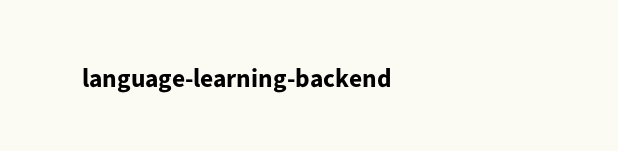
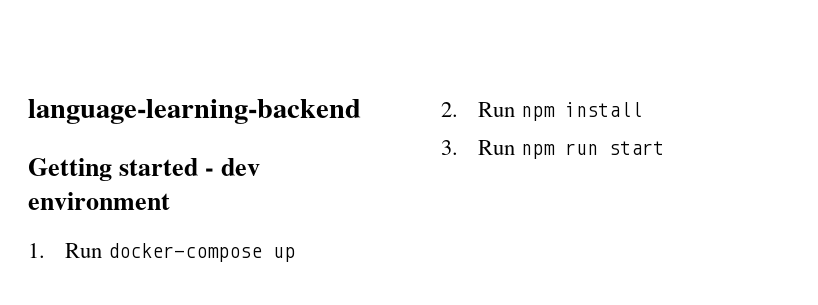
+ Getting started - dev environment
+ 1. Run docker-compose up
+ 2. Run npm install
+ 3. Run npm run start

